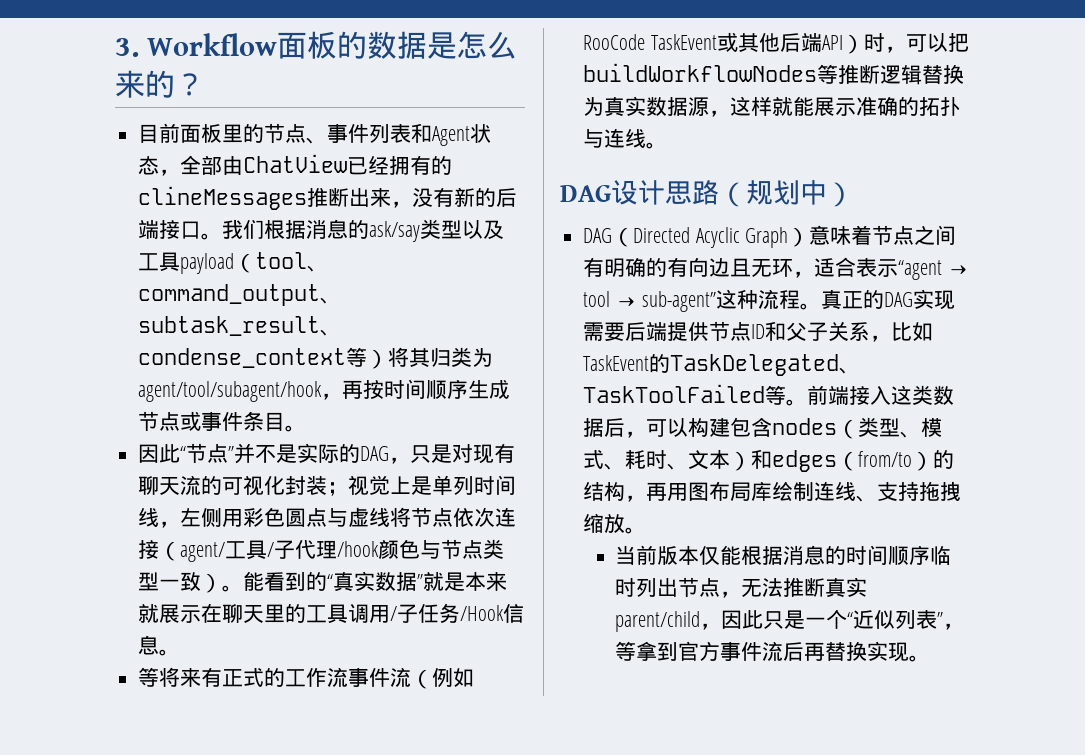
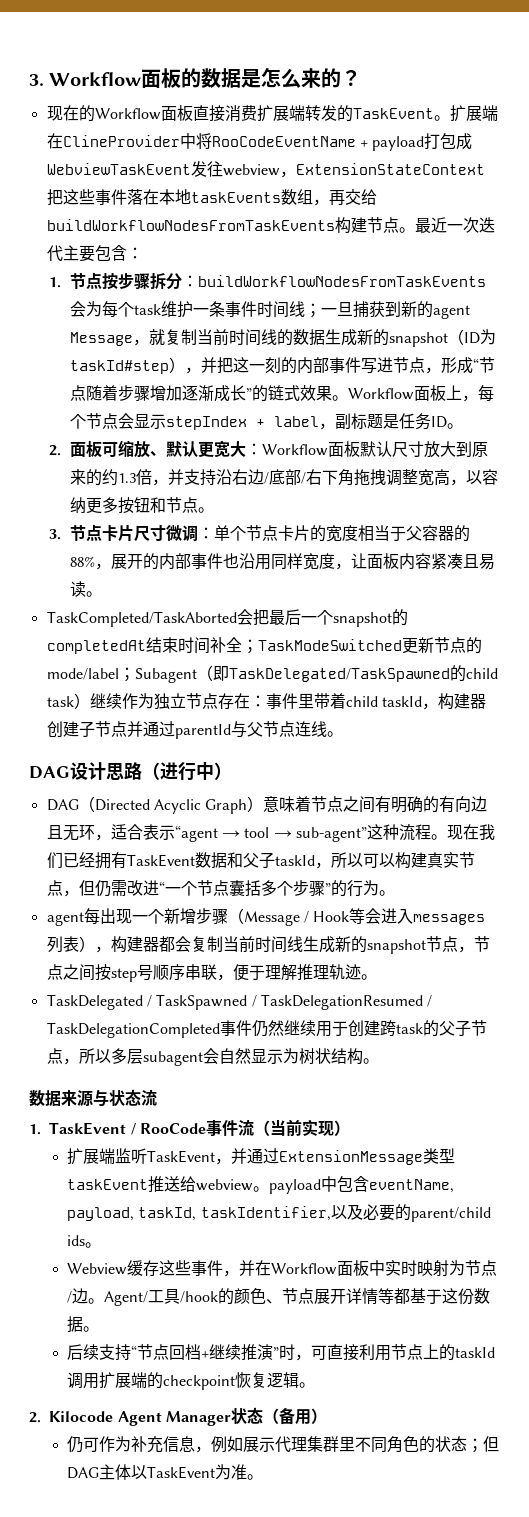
- 目前面板里的节点、事件列表和Agent状态，全部由ChatView已经拥有的clineMessages推断出来，没有新的后端接口。我们根据消息的ask/say类型以及工具payload（tool、command_output、subtask_result、condense_context等）将其归类为agent/tool/subagent/hook，再按时间顺序生成节点或事件条目。
- 因此“节点”并不是实际的DAG，只是对现有聊天流的可视化封装；视觉上是单列时间线，左侧用彩色圆点与虚线将节点依次连接（agent/工具/子代理/hook颜色与节点类型一致）。能看到的“真实数据”就是本来就展示在聊天里的工具调用/子任务/Hook信息。
- 等将来有正式的工作流事件流（例如RooCode TaskEvent或其他后端API）时，可以把buildWorkflowNodes等推断逻辑替换为真实数据源，这样就能展示准确的拓扑与连线。
+ 现在的Workflow面板直接消费扩展端转发的TaskEvent。扩展端在ClineProvider中将RooCodeEventName + payload打包成WebviewTaskEvent发往webview，ExtensionStateContext把这些事件落在本地taskEvents数组，再交给buildWorkflowNodesFromTaskEvents构建节点。最近一次迭代主要包含：
+ 1.节点按步骤拆分：buildWorkflowNodesFromTaskEvents会为每个task维护一条事件时间线；一旦捕获到新的agent Message，就复制当前时间线的数据生成新的snapshot（ID为taskId#step），并把这一刻的内部事件写进节点，形成“节点随着步骤增加逐渐成长”的链式效果。Workflow面板上，每个节点会显示stepIndex + label，副标题是任务ID。
+ 2.面板可缩放、默认更宽大：Workflow面板默认尺寸放大到原来的约1.3倍，并支持沿右边/底部/右下角拖拽调整宽高，以容纳更多按钮和节点。
+ 3.节点卡片尺寸微调：单个节点卡片的宽度相当于父容器的88%，展开的内部事件也沿用同样宽度，让面板内容紧凑且易读。
+ TaskCompleted/TaskAborted会把最后一个snapshot的completedAt结束时间补全；TaskModeSwitched更新节点的mode/label；Subagent（即TaskDelegated/TaskSpawned的child task）继续作为独立节点存在：事件里带着child taskId，构建器创建子节点并通过parentId与父节点连线。
- DAG设计思路（规划中）
+ DAG设计思路（进行中）
- 真正的DAG实现需要后端提供节点ID和父子关系，比如TaskEvent的TaskDelegated、TaskToolFailed等。前端接入这类数据后，可以构建包含nodes（类型、模式、耗时、文本）和edges（from/to）的结构，再用图布局库绘制连线、支持拖拽缩放。
- 当前版本仅能根据消息的时间顺序临时列出节点，无法推断真实parent/child，因此只是一个“近似列表”，等拿到官方事件流后再替换实现。
+ 现在我们已经拥有TaskEvent数据和父子taskId，所以可以构建真实节点，但仍需改进“一个节点囊括多个步骤”的行为。
+ agent每出现一个新增步骤（Message / Hook等会进入messages列表），构建器都会复制当前时间线生成新的snapshot节点，节点之间按step号顺序串联，便于理解推理轨迹。
+ TaskDelegated / TaskSpawned / TaskDelegationResumed / TaskDelegationCompleted事件仍然继续用于创建跨task的父子节点，所以多层subagent会自然显示为树状结构。
+ 数据来源与状态流
+ 1. TaskEvent / RooCode事件流（当前实现）
+ 扩展端监听TaskEvent，并通过ExtensionMessage类型taskEvent推送给webview。payload中包含eventName, payload, taskId, taskIdentifier,以及必要的parent/child ids。
+ Webview缓存这些事件，并在Workflow面板中实时映射为节点/边。Agent/工具/hook的颜色、节点展开详情等都基于这份数据。
+ 后续支持“节点回档+继续推演”时，可直接利用节点上的taskId调用扩展端的checkpoint恢复逻辑。
+ 2. Kilocode Agent Manager状态（备用）
+ 仍可作为补充信息，例如展示代理集群里不同角色的状态；但DAG主体以TaskEvent为准。

